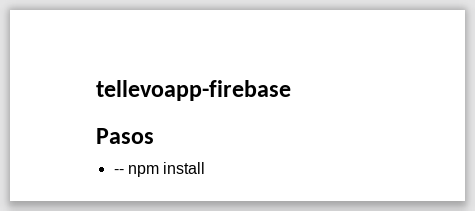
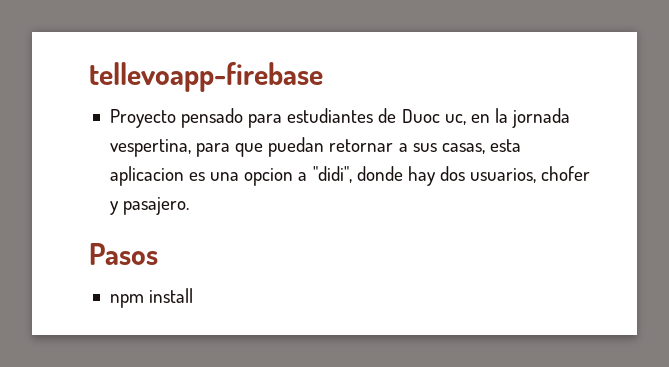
+ Proyecto pensado para estudiantes de Duoc uc, en la jornada vespertina, para que puedan retornar a sus casas, esta aplicacion es una opcion a "didi", donde hay dos usuarios, chofer y pasajero.
- -- npm install
+ npm install

